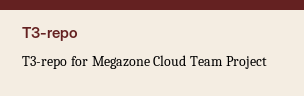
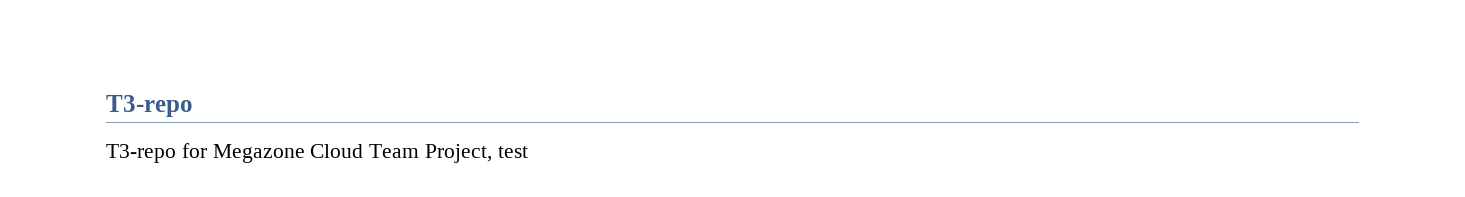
- T3-repo for Megazone Cloud Team Project
+ T3-repo for Megazone Cloud Team Project, test

